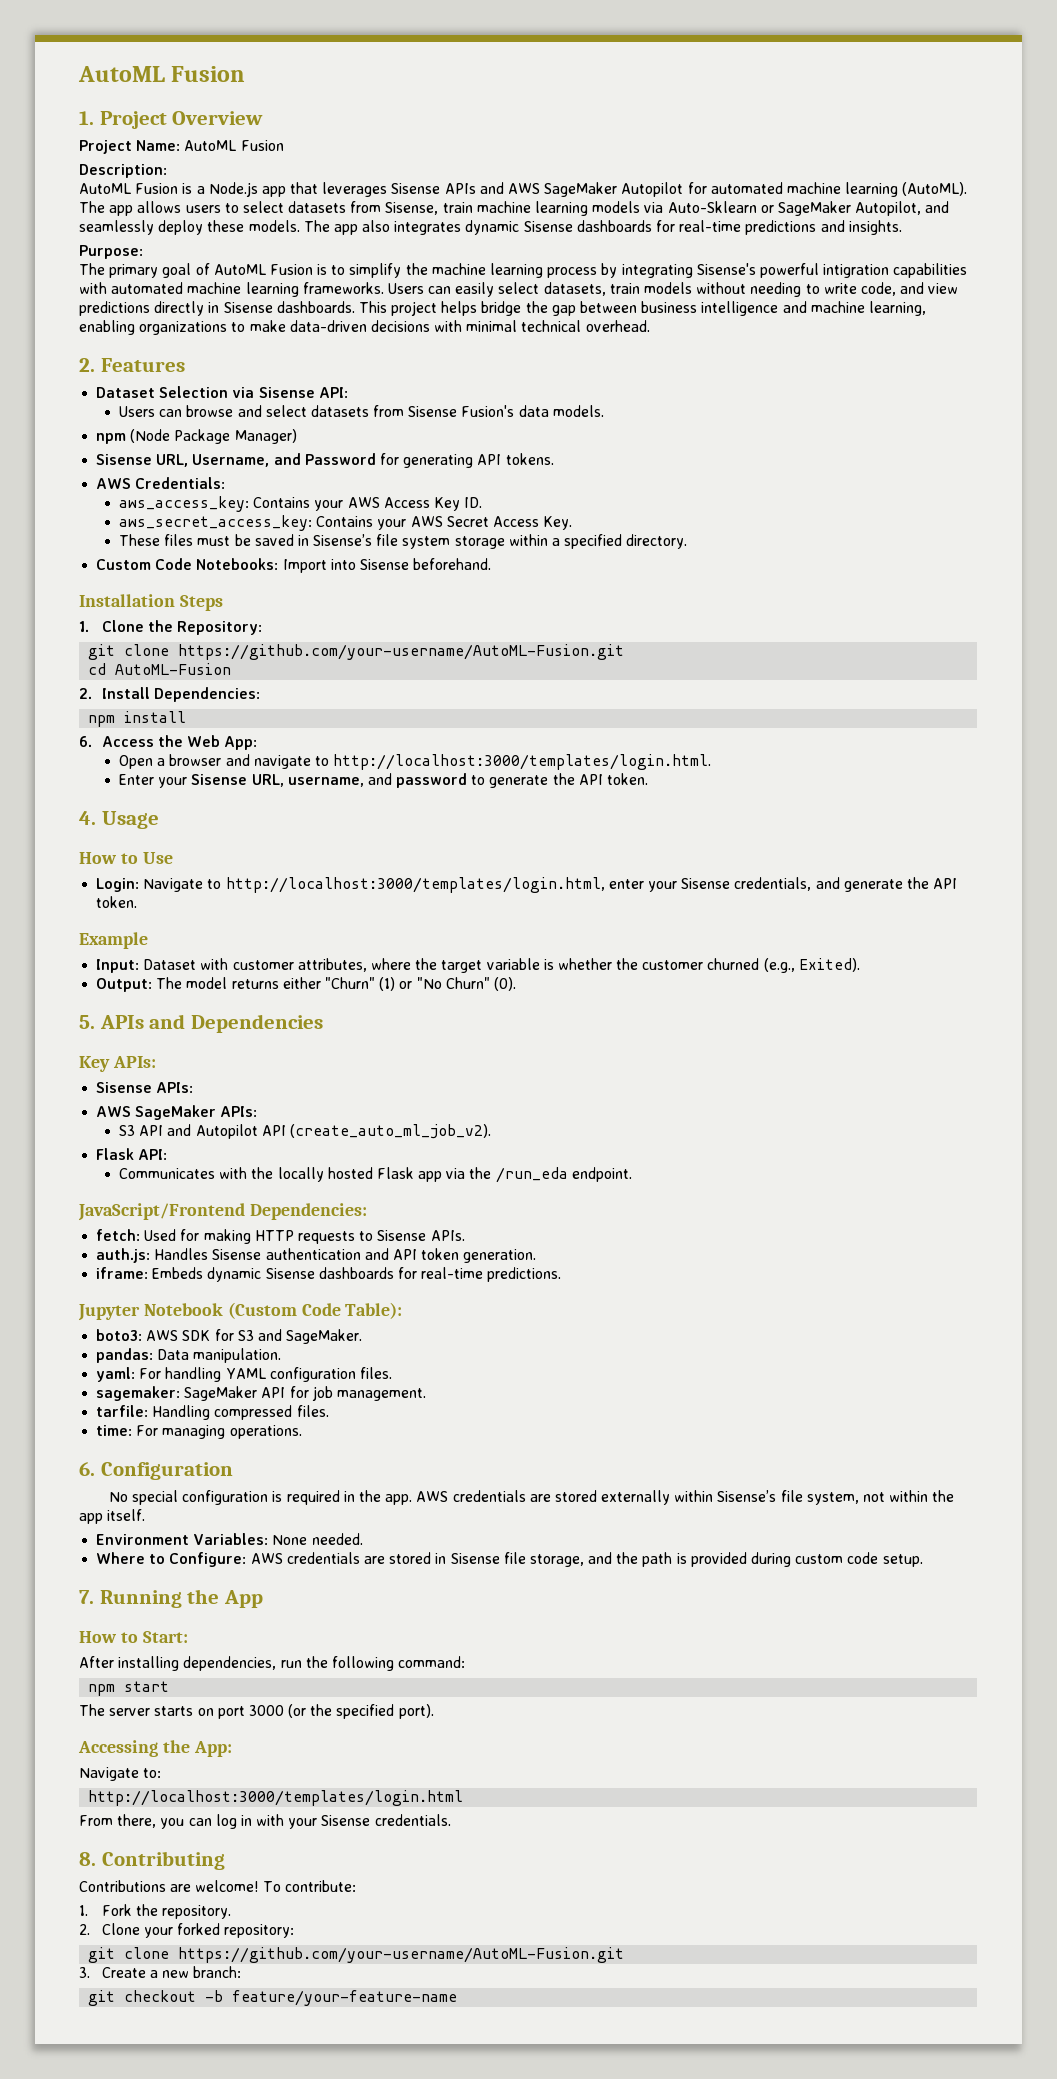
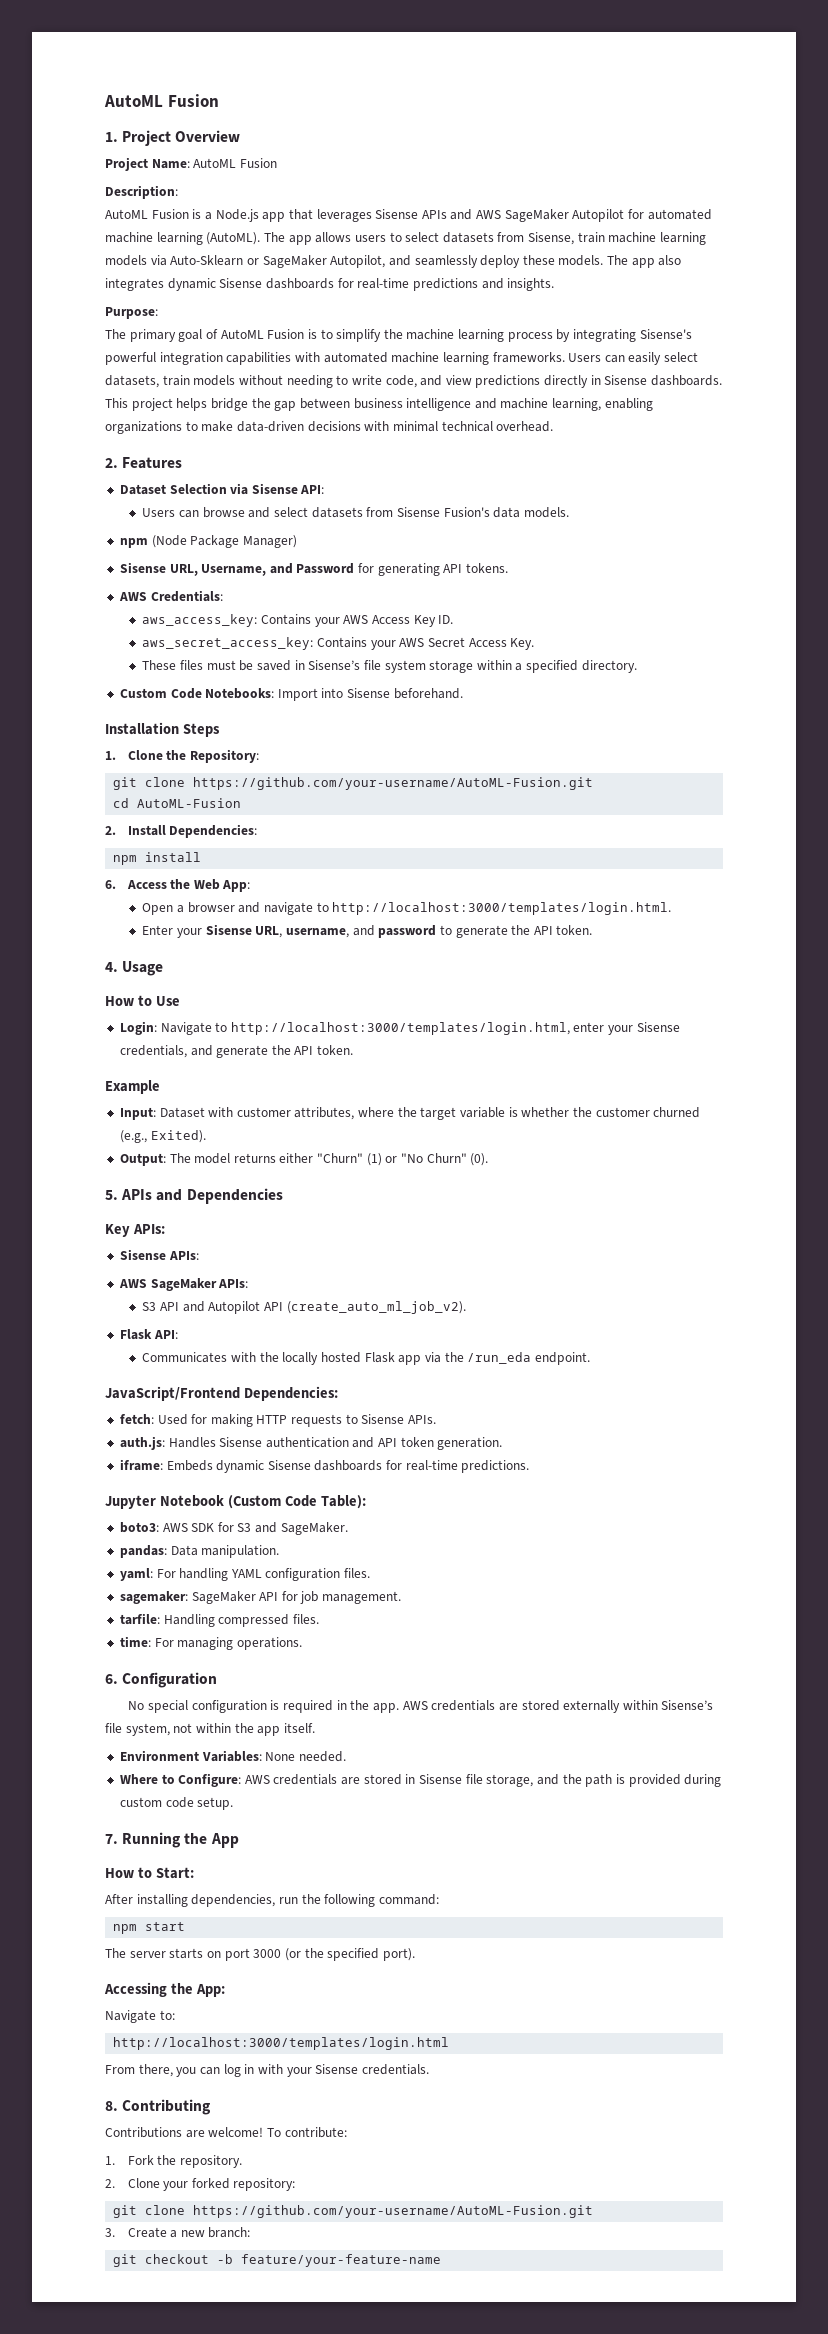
- The primary goal of AutoML Fusion is to simplify the machine learning process by integrating Sisense's powerful intigration capabilities with automated machine learning frameworks.
+ The primary goal of AutoML Fusion is to simplify the machine learning process by integrating Sisense's powerful integration capabilities with automated machine learning frameworks.

